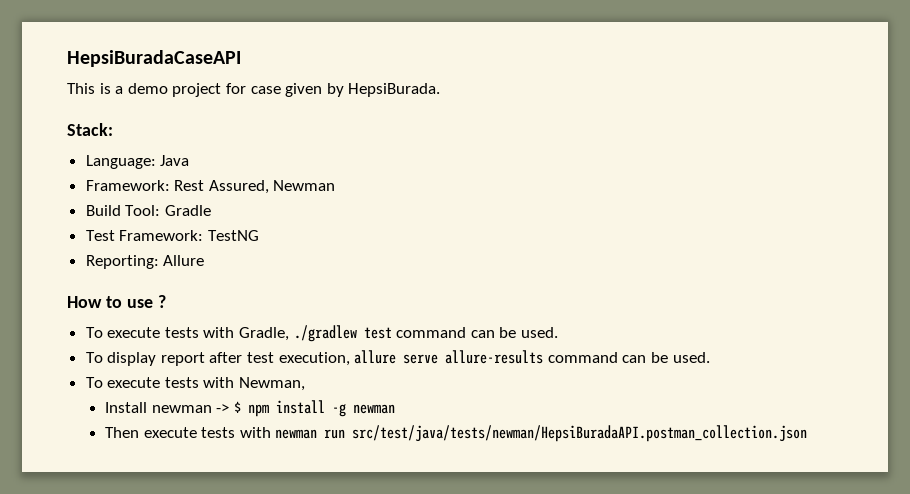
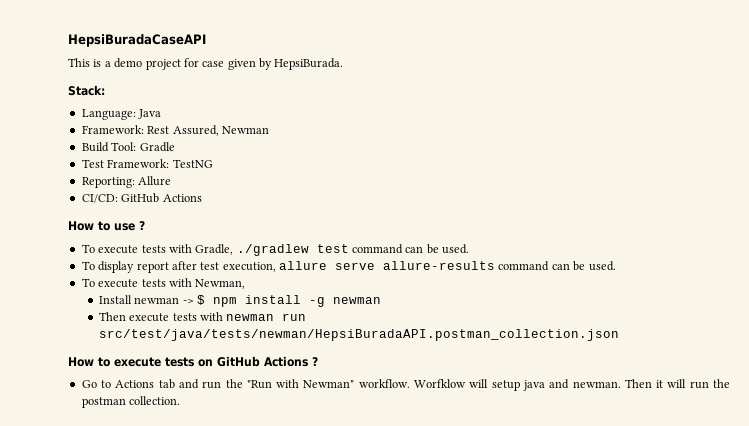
+ CI/CD: GitHub Actions
+ How to execute tests on GitHub Actions ?
+ Go to Actions tab and run the "Run with Newman" workflow. Worfklow will setup java and newman. Then it will run the postman collection.

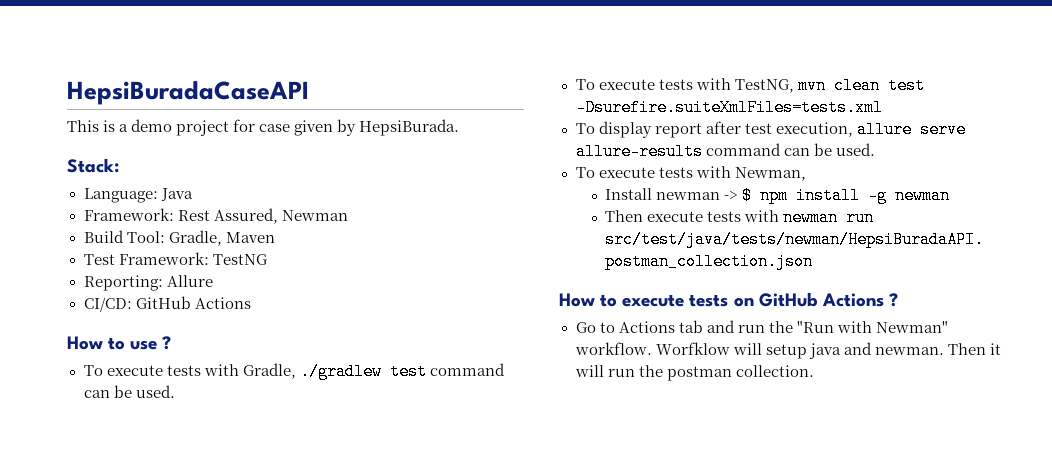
- Build Tool: Gradle
+ Build Tool: Gradle, Maven
+ To execute tests with TestNG, mvn clean test -Dsurefire.suiteXmlFiles=tests.xml

